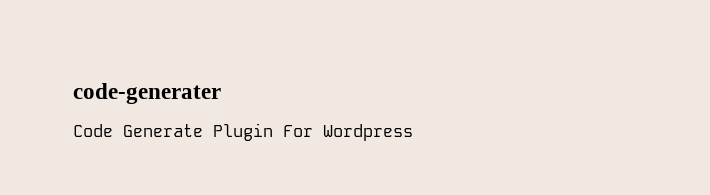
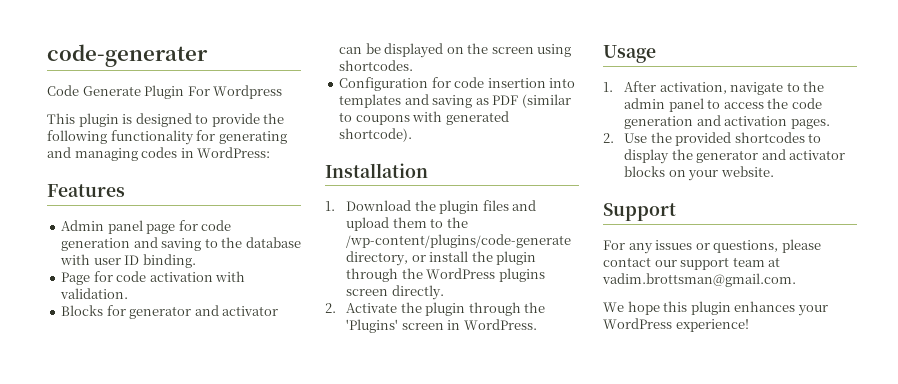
+ This plugin is designed to provide the following functionality for generating and managing codes in WordPress:
+ Features
+ Admin panel page for code generation and saving to the database with user ID binding.
+ Page for code activation with validation.
+ Blocks for generator and activator can be displayed on the screen using shortcodes.
+ Configuration for code insertion into templates and saving as PDF (similar to coupons with generated shortcode).
+ Installation
+ 1. Download the plugin files and upload them to the /wp-content/plugins/code-generate directory, or install the plugin through the WordPress plugins screen directly.
+ 2. Activate the plugin through the 'Plugins' screen in WordPress.
+ Usage
+ 1. After activation, navigate to the admin panel to access the code generation and activation pages.
+ 2. Use the provided shortcodes to display the generator and activator blocks on your website.
+ Support
+ For any issues or questions, please contact our support team at vadim.brottsman@gmail.com.
+ We hope this plugin enhances your WordPress experience!

